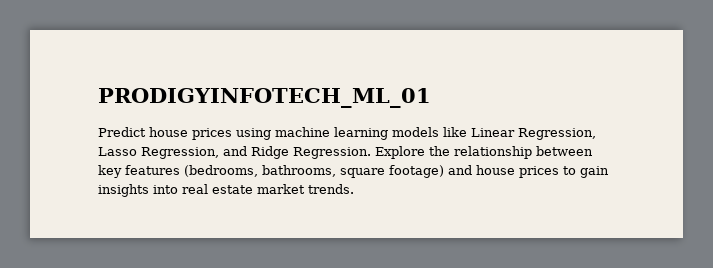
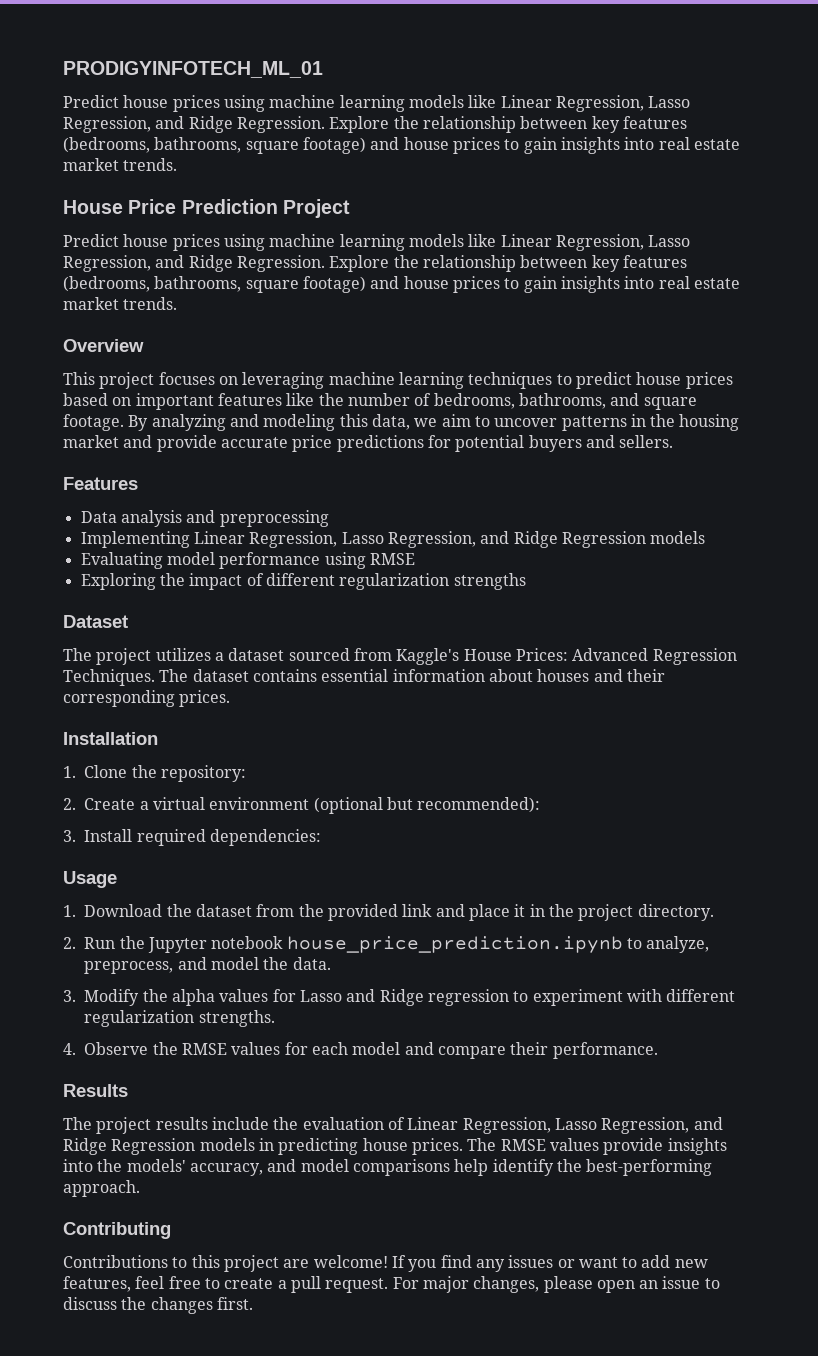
+ House Price Prediction Project
+ Predict house prices using machine learning models like Linear Regression, Lasso Regression, and Ridge Regression. Explore the relationship between key features (bedrooms, bathrooms, square footage) and house prices to gain insights into real estate market trends.
+ Overview
+ This project focuses on leveraging machine learning techniques to predict house prices based on important features like the number of bedrooms, bathrooms, and square footage. By analyzing and modeling this data, we aim to uncover patterns in the housing market and provide accurate price predictions for potential buyers and sellers.
+ Features
+ Data analysis and preprocessing
+ Implementing Linear Regression, Lasso Regression, and Ridge Regression models
+ Evaluating model performance using RMSE
+ Exploring the impact of different regularization strengths
+ Dataset
+ The project utilizes a dataset sourced from Kaggle's House Prices: Advanced Regression Techniques. The dataset contains essential information about houses and their corresponding prices.
+ Installation
+ 1. Clone the repository:
+ 2. Create a virtual environment (optional but recommended):
+ 3. Install required dependencies:
+ Usage
+ 1. Download the dataset from the provided link and place it in the project directory.
+ 2. Run the Jupyter notebook house_price_prediction.ipynb to analyze, preprocess, and model the data.
+ 3. Modify the alpha values for Lasso and Ridge regression to experiment with different regularization strengths.
+ 4. Observe the RMSE values for each model and compare their performance.
+ Results
+ The project results include the evaluation of Linear Regression, Lasso Regression, and Ridge Regression models in predicting house prices. The RMSE values provide insights into the models' accuracy, and model comparisons help identify the best-performing approach.
+ Contributing
+ Contributions to this project are welcome! If you find any issues or want to add new features, feel free to create a pull request. For major changes, please open an issue to discuss the changes first.

